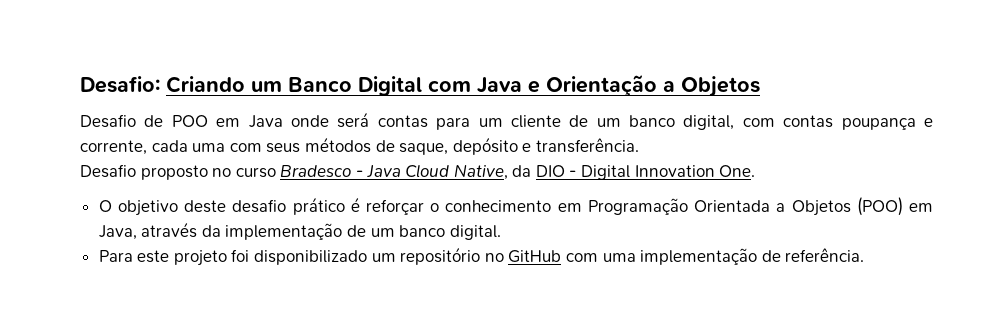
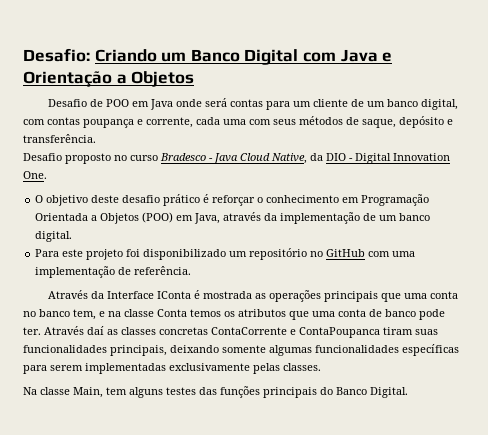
+ Através da Interface IConta é mostrada as operações principais que uma conta no banco tem, e na classe Conta temos os atributos que uma conta de banco pode ter. Através daí as classes concretas ContaCorrente e ContaPoupanca tiram suas funcionalidades principais, deixando somente algumas funcionalidades específicas para serem implementadas exclusivamente pelas classes.
+ Na classe Main, tem alguns testes das funções principais do Banco Digital.

